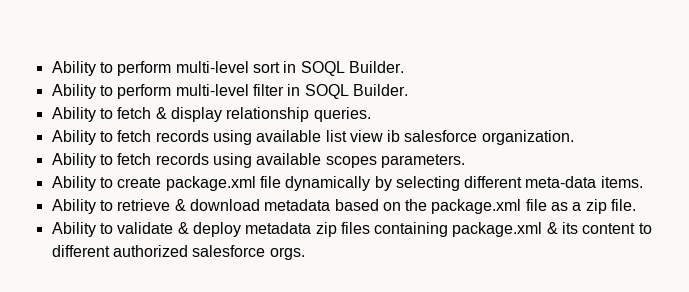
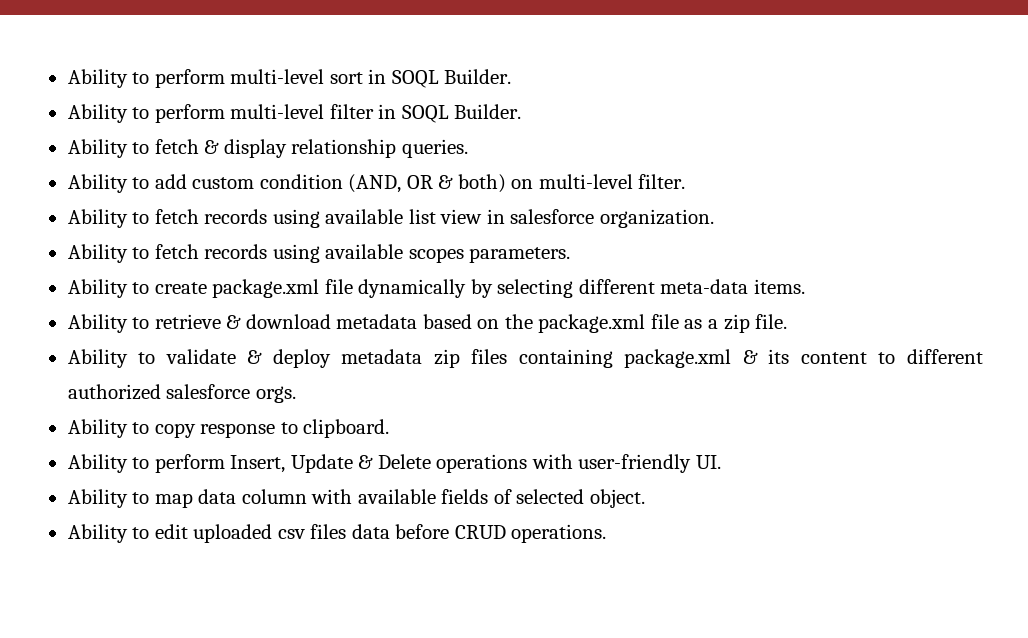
+ Ability to add custom condition (AND, OR & both) on multi-level filter.
- Ability to fetch records using available list view ib salesforce organization.
+ Ability to fetch records using available list view in salesforce organization.
+ Ability to copy response to clipboard.
+ Ability to perform Insert, Update & Delete operations with user-friendly UI.
+ Ability to map data column with available fields of selected object.
+ Ability to edit uploaded csv files data before CRUD operations.

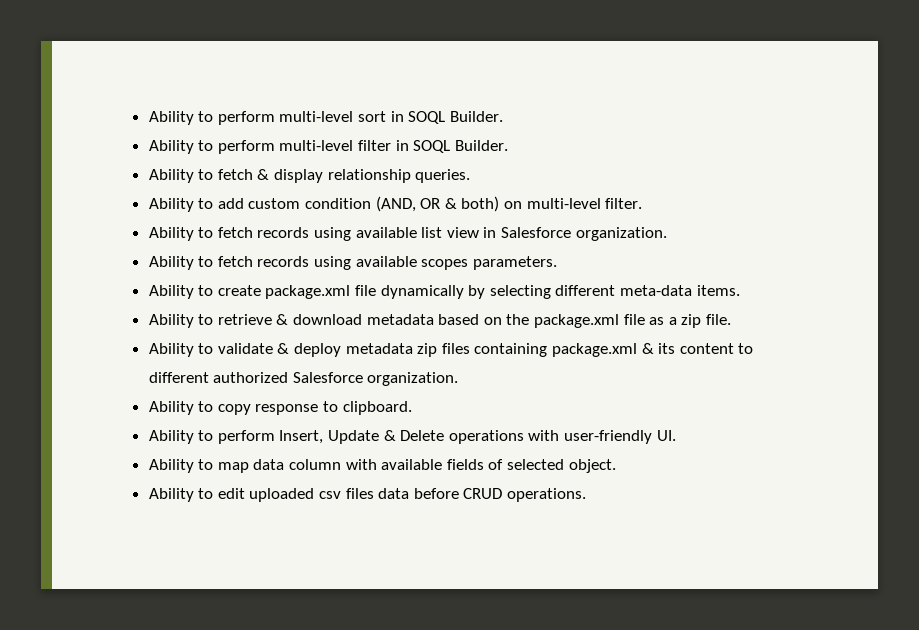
- Ability to fetch records using available list view in salesforce organization.
+ Ability to fetch records using available list view in Salesforce organization.
- Ability to validate & deploy metadata zip files containing package.xml & its content to different authorized salesforce orgs.
+ Ability to validate & deploy metadata zip files containing package.xml & its content to different authorized Salesforce organization.

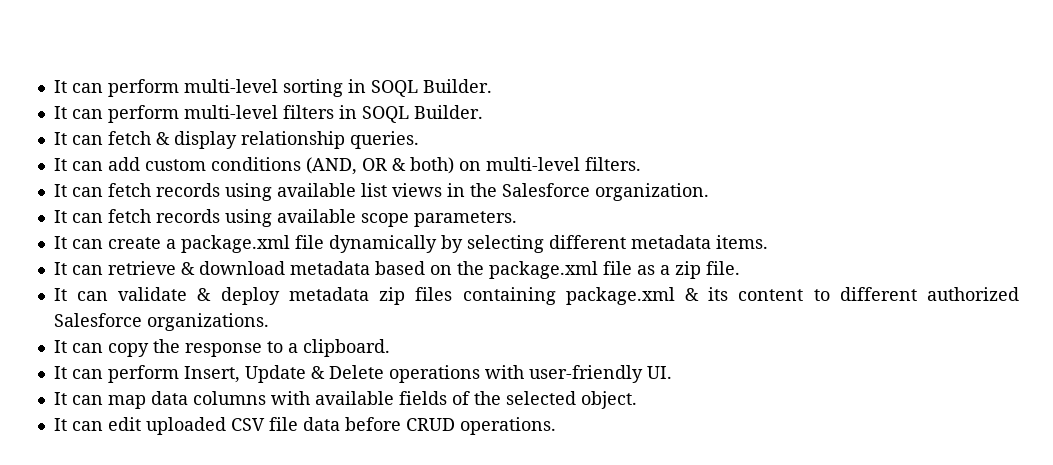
- Ability to perform multi-level sort in SOQL Builder.
- Ability to perform multi-level filter in SOQL Builder.
- Ability to fetch & display relationship queries.
+ It can perform multi-level sorting in SOQL Builder.
+ It can perform multi-level filters in SOQL Builder.
+ It can fetch & display relationship queries.
- Ability to add custom condition (AND, OR & both) on multi-level filter.
- Ability to fetch records using available list view in Salesforce organization.
- Ability to fetch records using available scopes parameters.
+ It can add custom conditions (AND, OR & both) on multi-level filters.
+ It can fetch records using available list views in the Salesforce organization.
+ It can fetch records using available scope parameters.
- Ability to create package.xml file dynamically by selecting different meta-data items.
+ It can create a package.xml file dynamically by selecting different metadata items.
- Ability to retrieve & download metadata based on the package.xml file as a zip file.
+ It can retrieve & download metadata based on the package.xml file as a zip file.
- Ability to validate & deploy metadata zip files containing package.xml & its content to different authorized Salesforce organization.
- Ability to copy response to clipboard.
+ It can validate & deploy metadata zip files containing package.xml & its content to different authorized Salesforce organizations.
+ It can copy the response to a clipboard.
- Ability to perform Insert, Update & Delete operations with user-friendly UI.
+ It can perform Insert, Update & Delete operations with user-friendly UI.
- Ability to map data column with available fields of selected object.
+ It can map data columns with available fields of the selected object.
- Ability to edit uploaded csv files data before CRUD operations.
+ It can edit uploaded CSV file data before CRUD operations.

